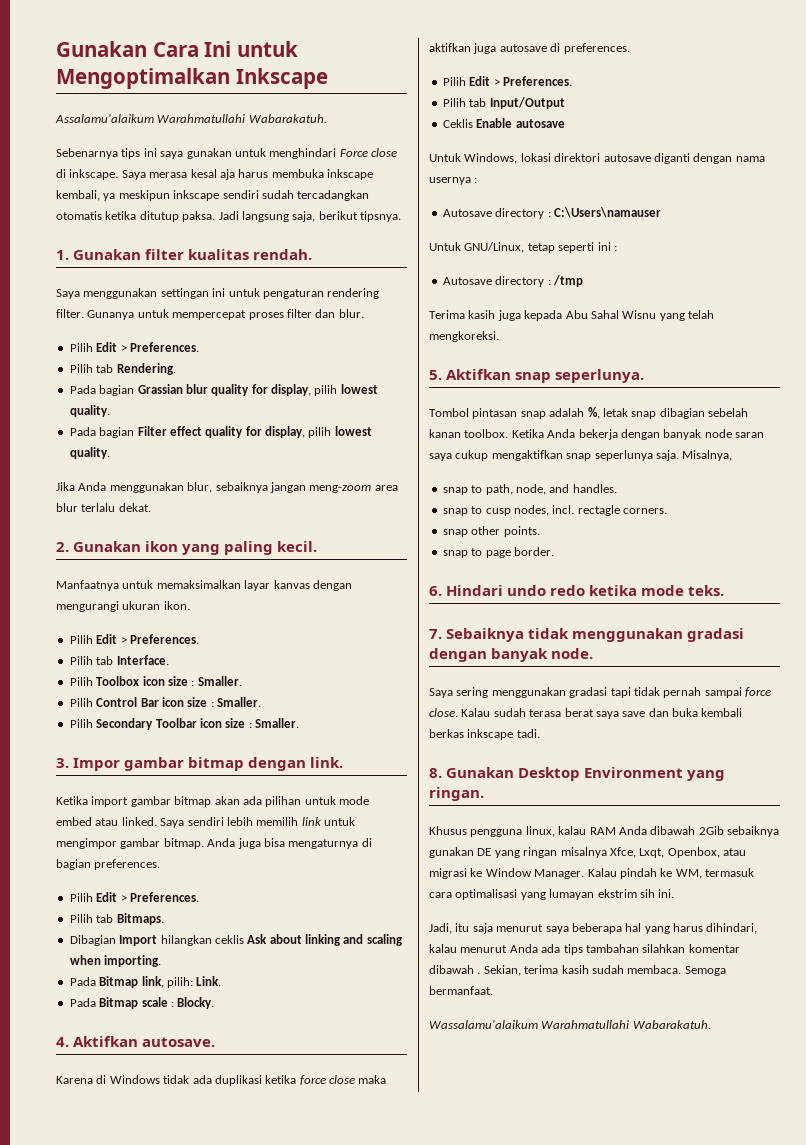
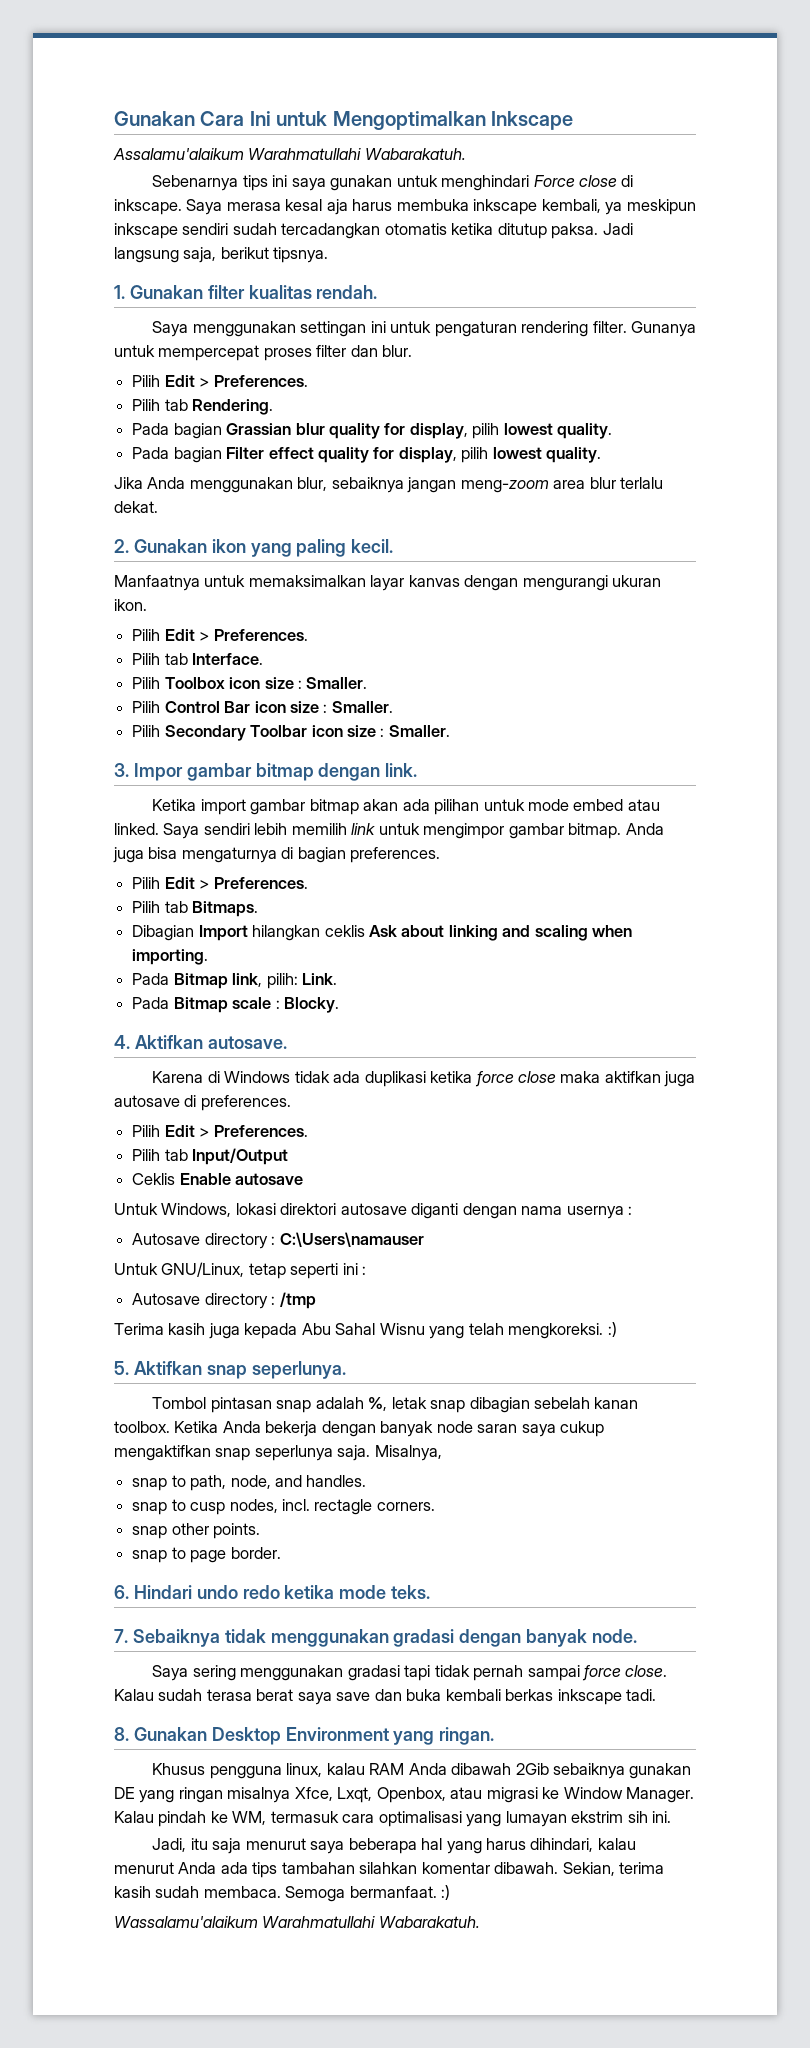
- Terima kasih juga kepada Abu Sahal Wisnu yang telah mengkoreksi.
+ Terima kasih juga kepada Abu Sahal Wisnu yang telah mengkoreksi. :)
- Jadi, itu saja menurut saya beberapa hal yang harus dihindari, kalau menurut Anda ada tips tambahan silahkan komentar dibawah .
+ Jadi, itu saja menurut saya beberapa hal yang harus dihindari, kalau menurut Anda ada tips tambahan silahkan komentar dibawah.
- Semoga bermanfaat.
+ Semoga bermanfaat. :)

